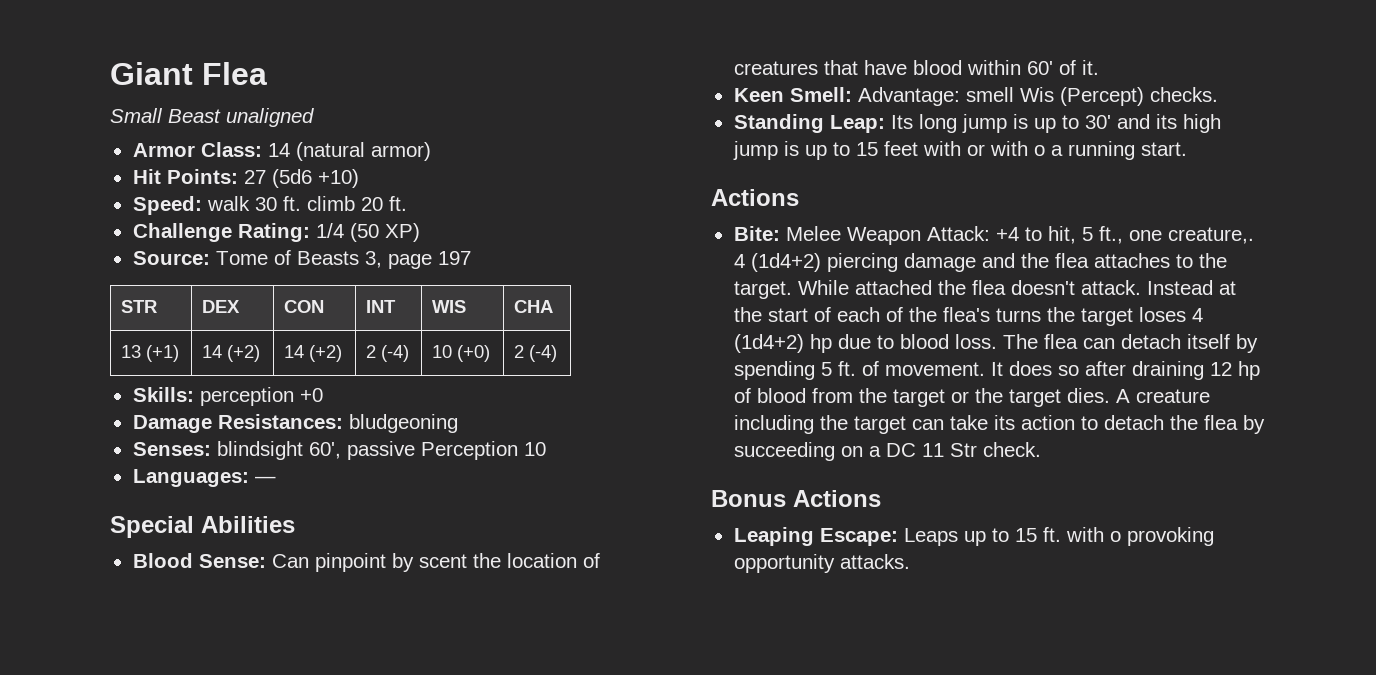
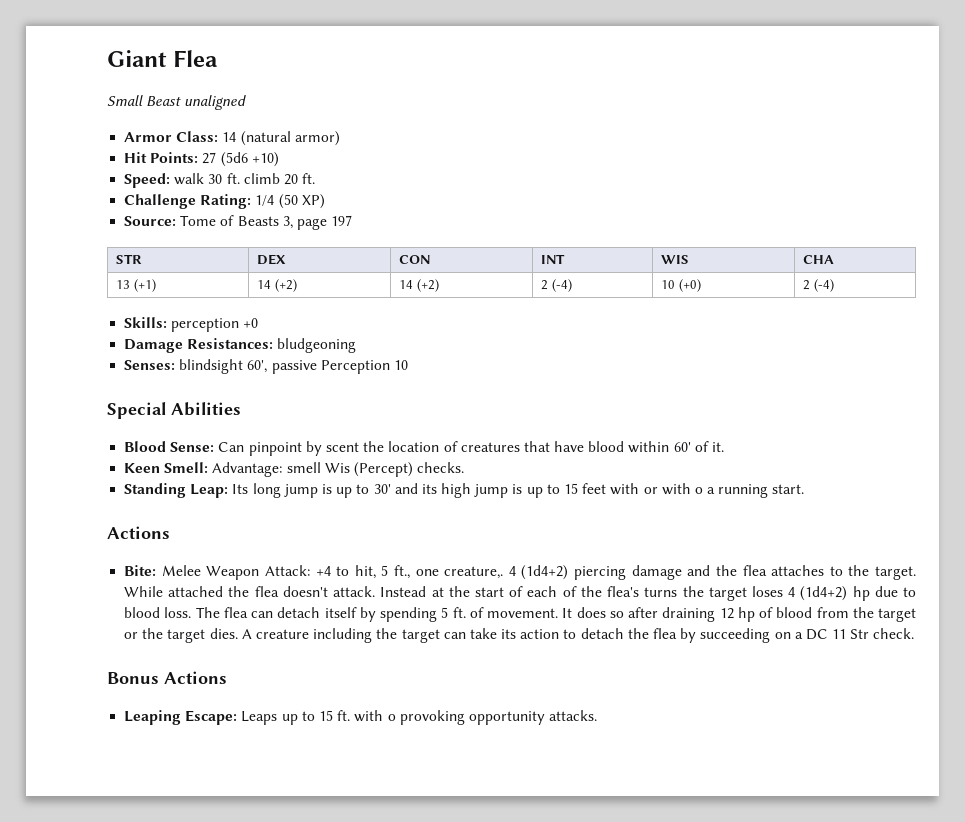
- Languages: —

